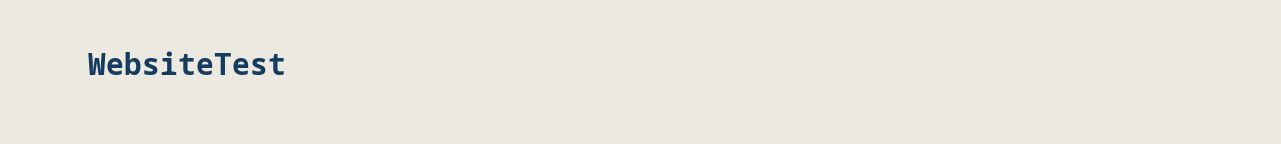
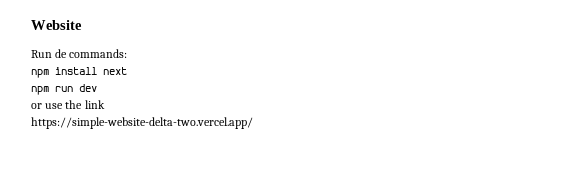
- WebsiteTest
+ Website
+ Run de commands:
+ npm install next
+ npm run dev
+ or use the link
+ https://simple-website-delta-two.vercel.app/

